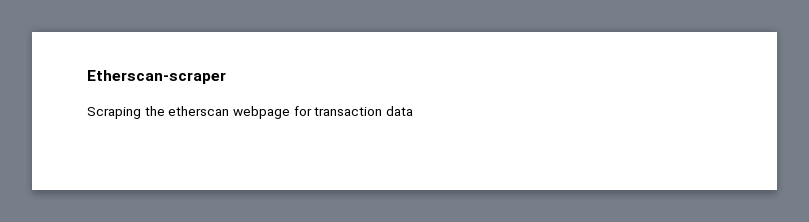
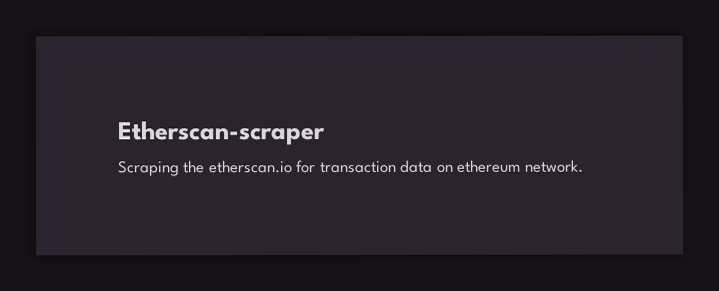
- Scraping the etherscan webpage for transaction data
+ Scraping the etherscan.io for transaction data on ethereum network.

